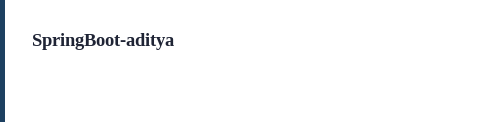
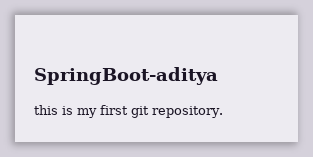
+ this is my first git repository.

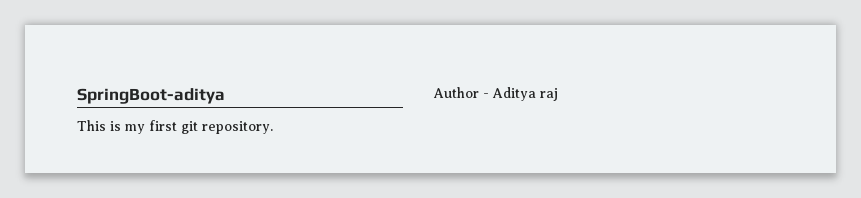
- this is my first git repository.
+ This is my first git repository.
+ Author - Aditya raj

